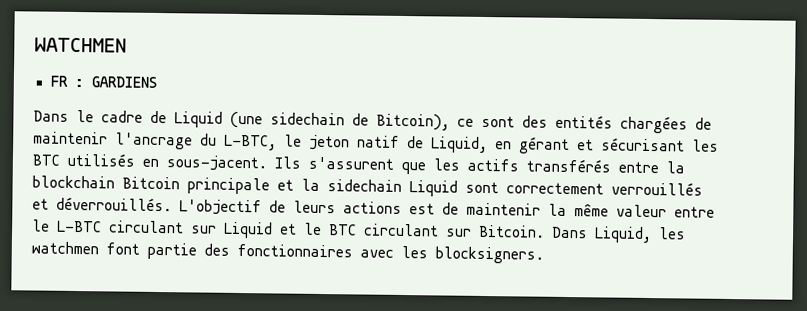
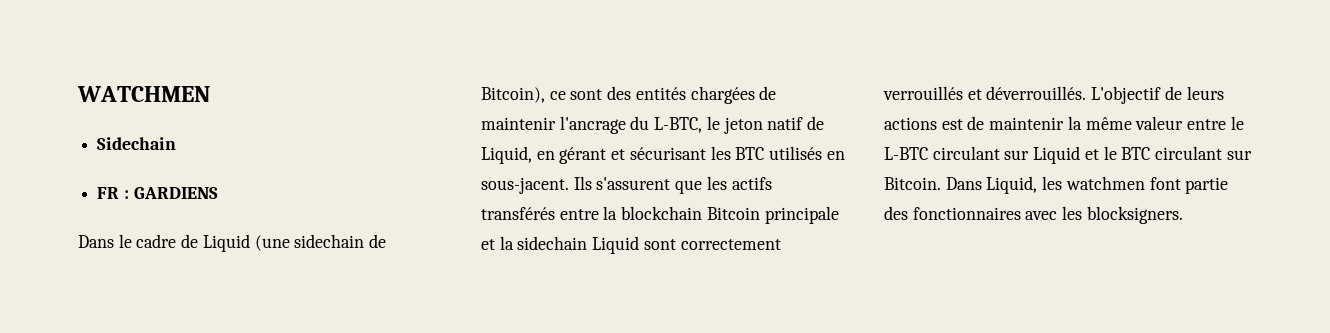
+ Sidechain

